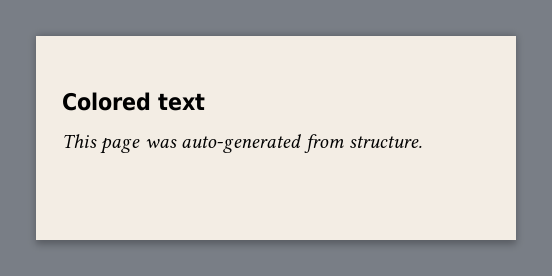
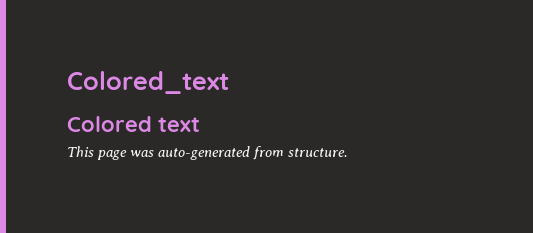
+ Colored_text

